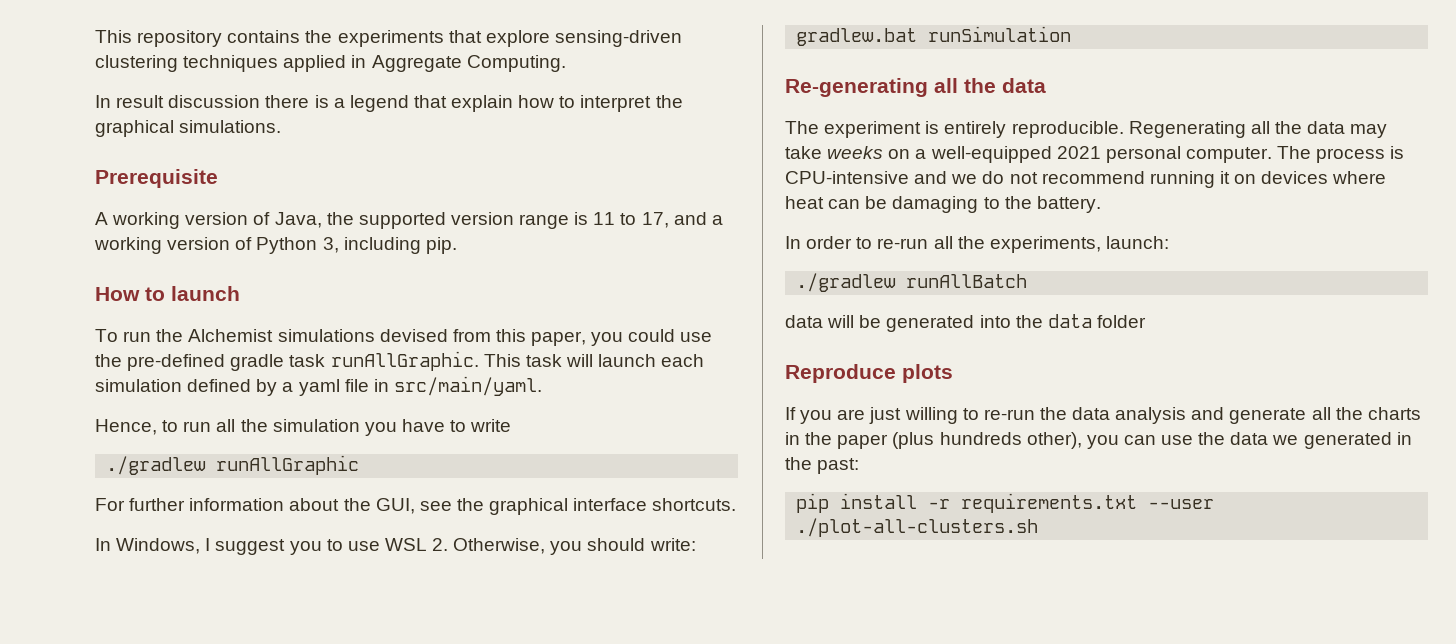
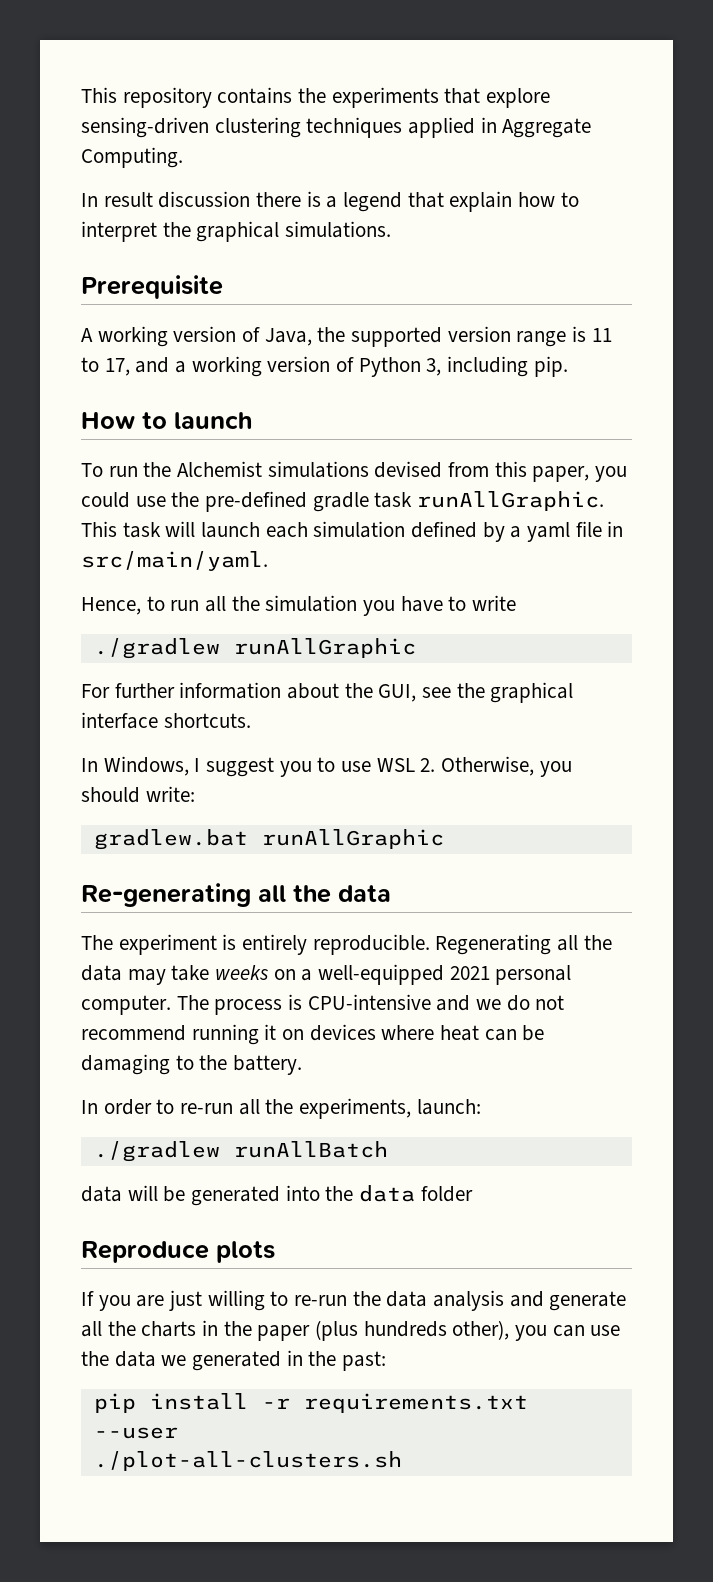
- gradlew.bat runSimulation
+ gradlew.bat runAllGraphic

